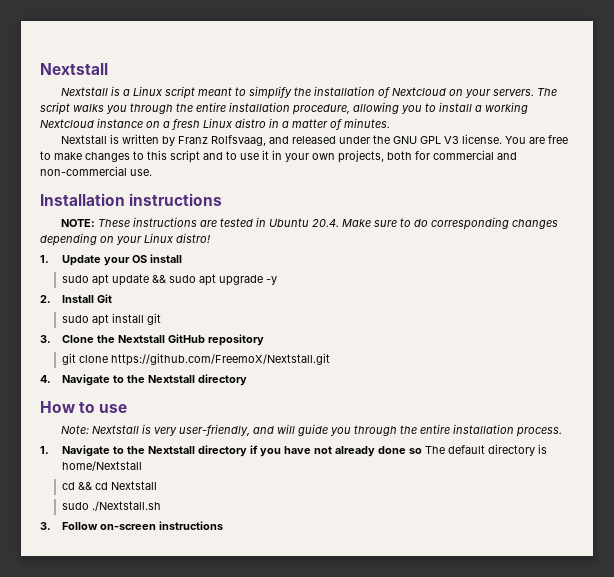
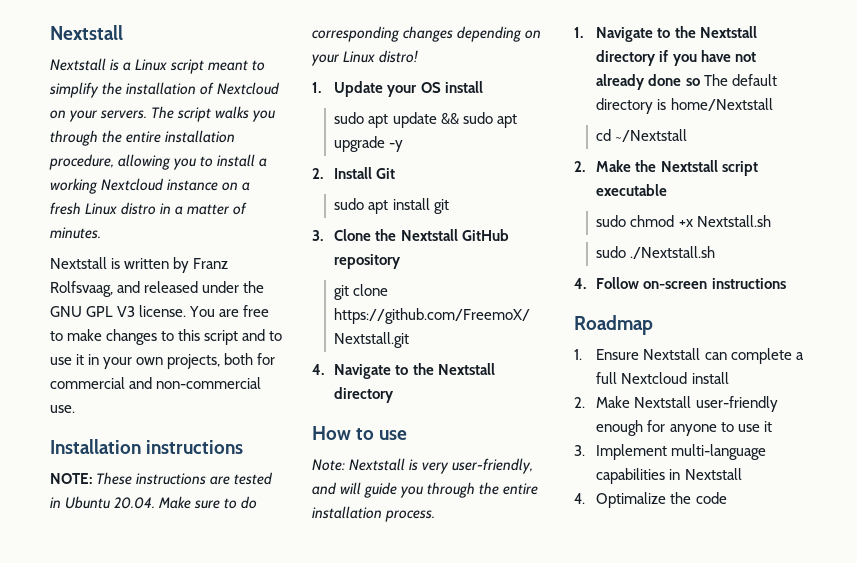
- NOTE: These instructions are tested in Ubuntu 20.4. Make sure to do corresponding changes depending on your Linux distro!
+ NOTE: These instructions are tested in Ubuntu 20.04. Make sure to do corresponding changes depending on your Linux distro!
- cd && cd Nextstall
+ cd ~/Nextstall
+ 2. Make the Nextstall script executable
+ sudo chmod +x Nextstall.sh
- 3. Follow on-screen instructions
+ 4. Follow on-screen instructions
+ Roadmap
+ 1. Ensure Nextstall can complete a full Nextcloud install
+ 2. Make Nextstall user-friendly enough for anyone to use it
+ 3. Implement multi-language capabilities in Nextstall
+ 4. Optimalize the code

